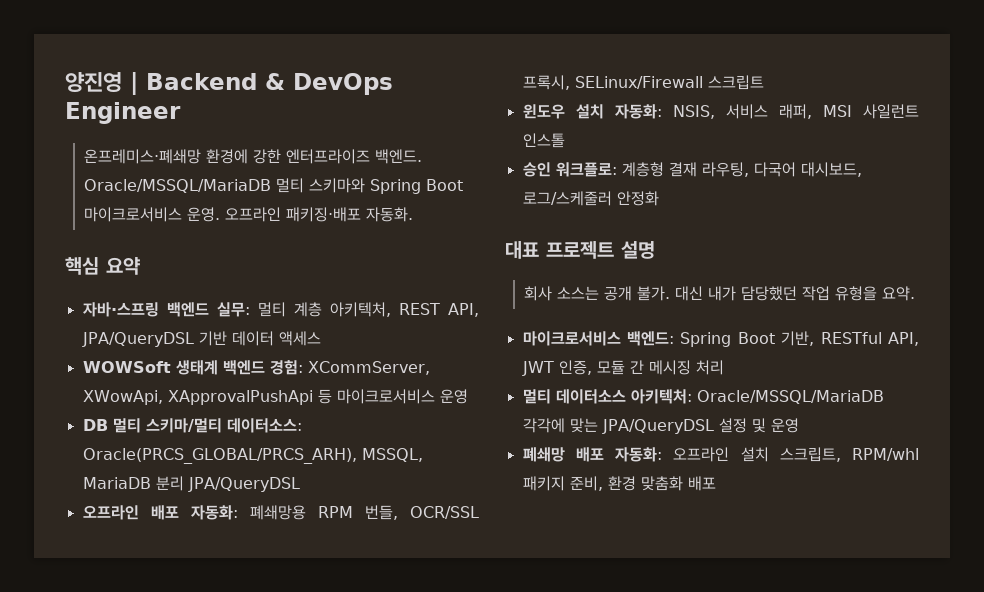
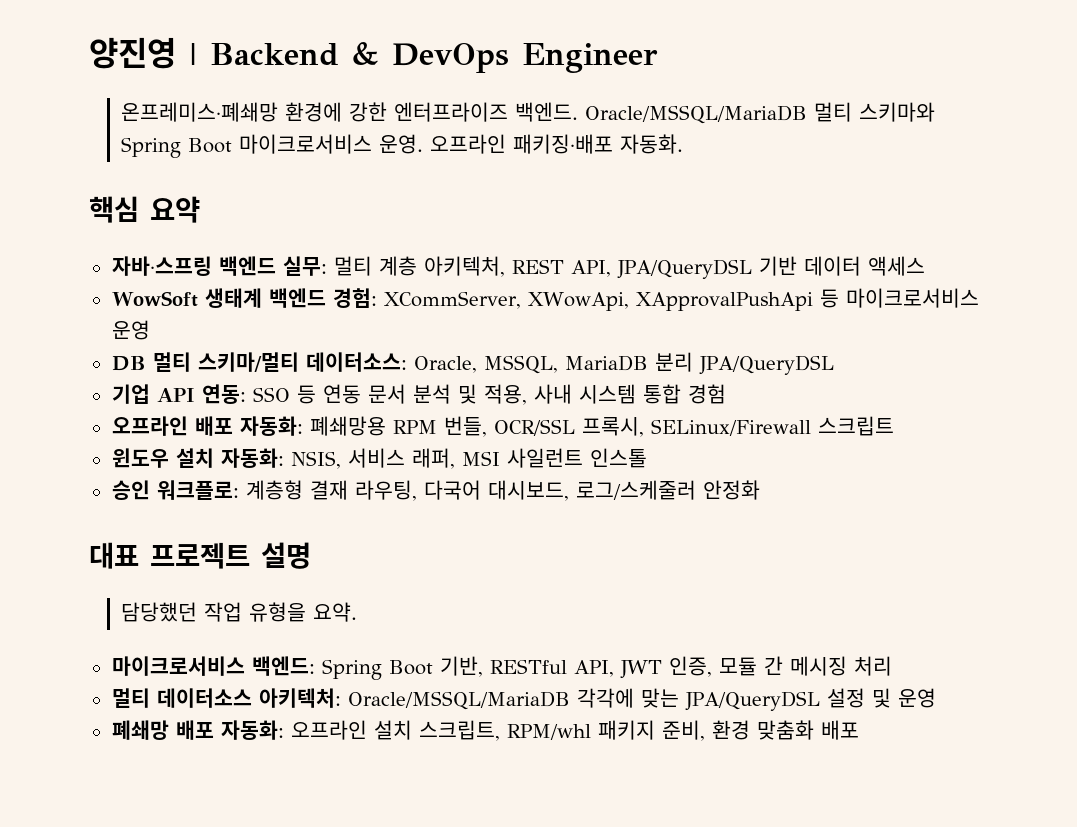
- WOWSoft 생태계 백엔드 경험: XCommServer, XWowApi, XApprovalPushApi 등 마이크로서비스 운영
+ WowSoft 생태계 백엔드 경험: XCommServer, XWowApi, XApprovalPushApi 등 마이크로서비스 운영
- DB 멀티 스키마/멀티 데이터소스: Oracle(PRCS_GLOBAL/PRCS_ARH), MSSQL, MariaDB 분리 JPA/QueryDSL
+ DB 멀티 스키마/멀티 데이터소스: Oracle, MSSQL, MariaDB 분리 JPA/QueryDSL
+ 기업 API 연동: SSO 등 연동 문서 분석 및 적용, 사내 시스템 통합 경험
- 회사 소스는 공개 불가. 대신 내가 담당했던 작업 유형을 요약.
+ 담당했던 작업 유형을 요약.

